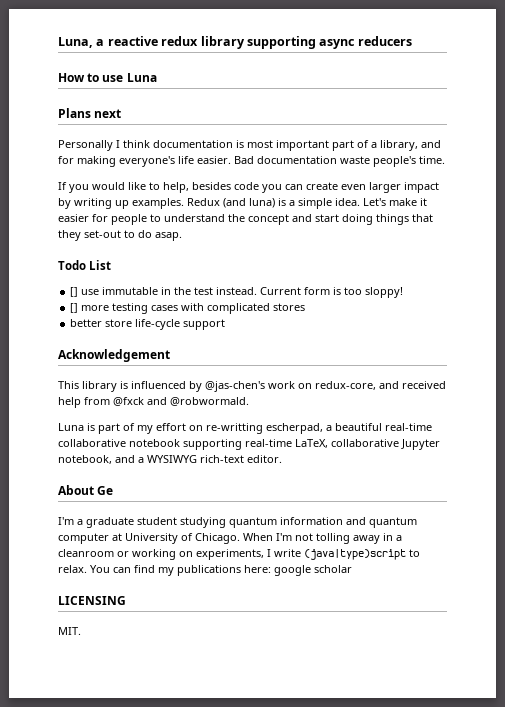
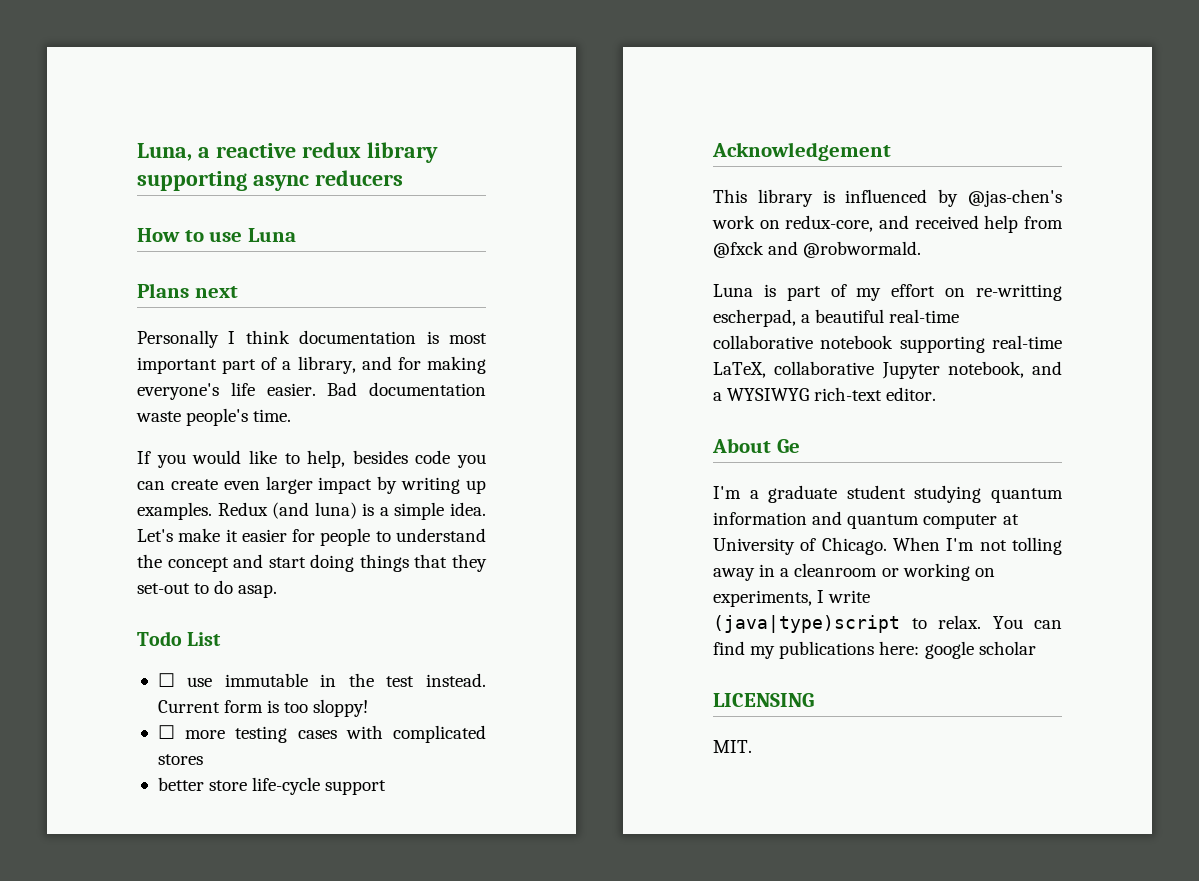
- [] use immutable in the test instead.
+ ☐ use immutable in the test instead.
- [] more testing cases with complicated stores
+ ☐ more testing cases with complicated stores

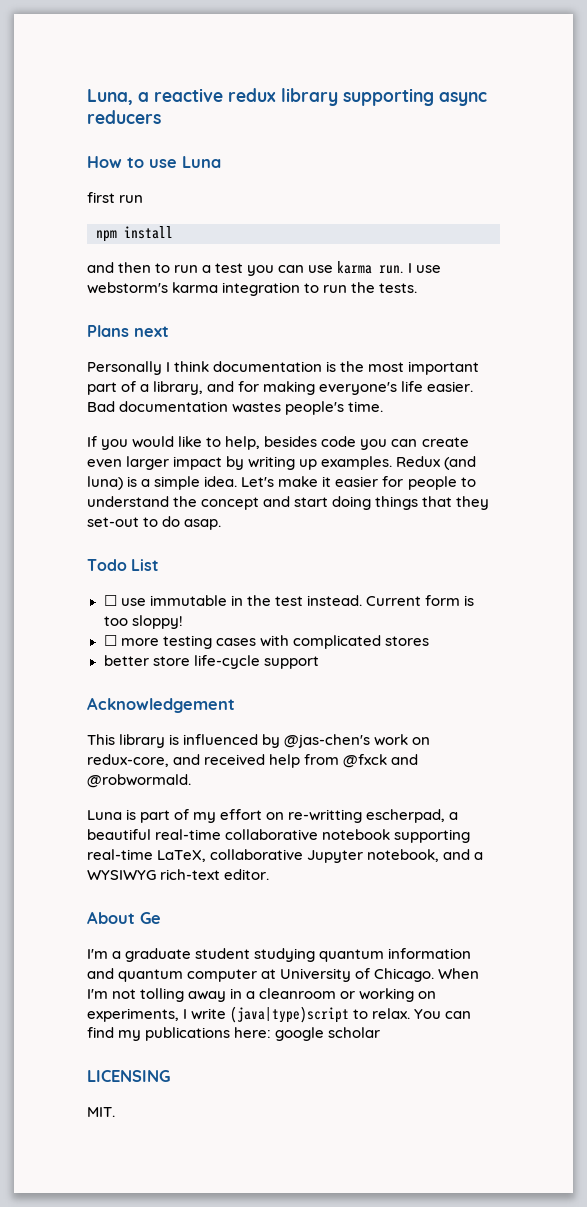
+ first run
+ npm install
+ and then to run a test you can use karma run. I use webstorm's karma integration to run the tests.
- Personally I think documentation is most important part of a library, and for making everyone's life easier.
+ Personally I think documentation is the most important part of a library, and for making everyone's life easier.
- Bad documentation waste people's time.
+ Bad documentation wastes people's time.

